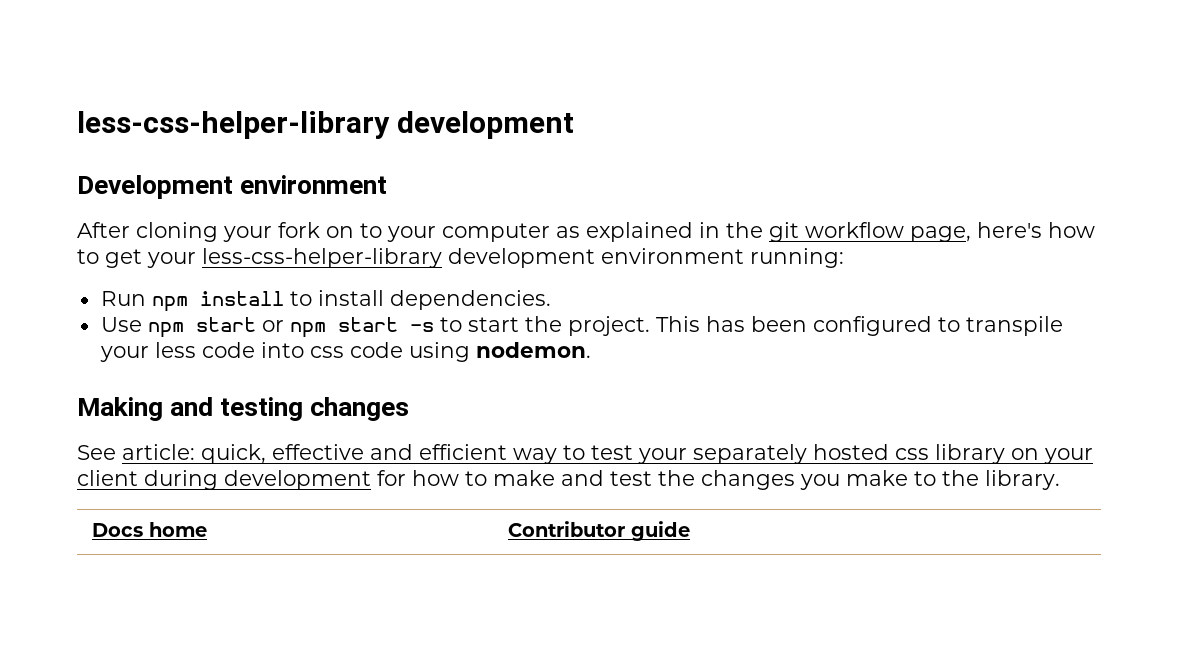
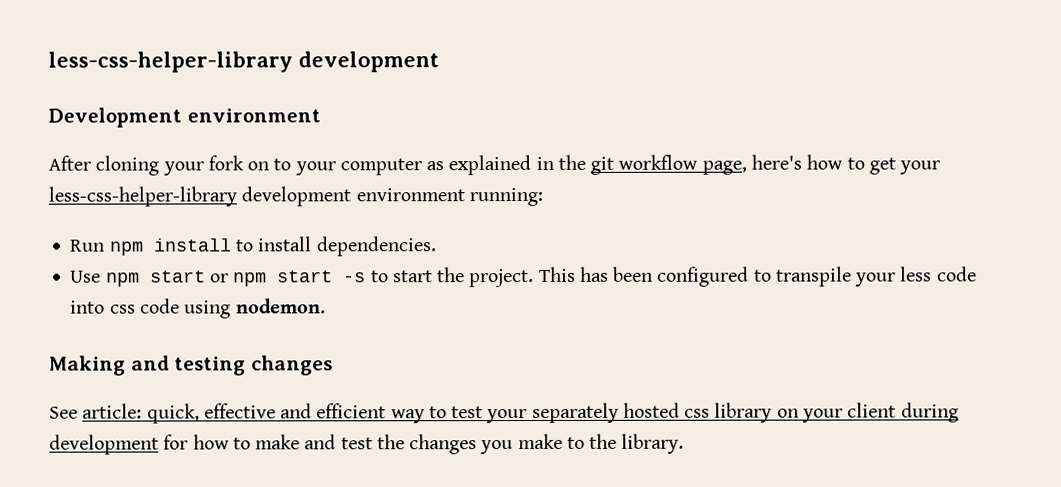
- Docs home | Contributor guide

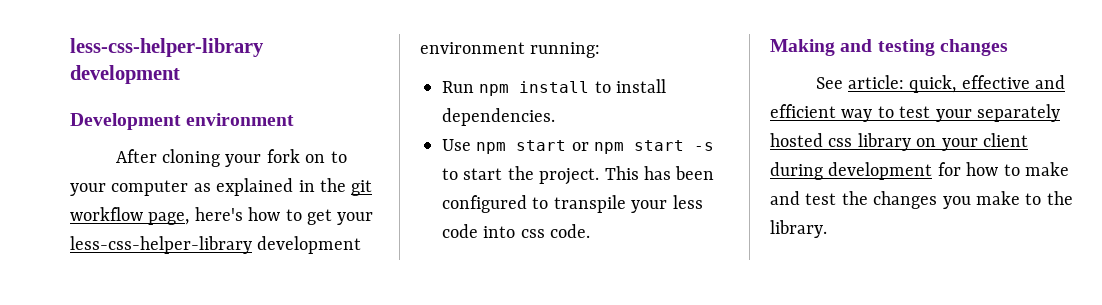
- This has been configured to transpile your less code into css code using nodemon.
+ This has been configured to transpile your less code into css code.

